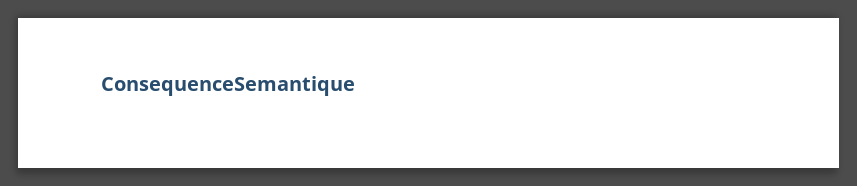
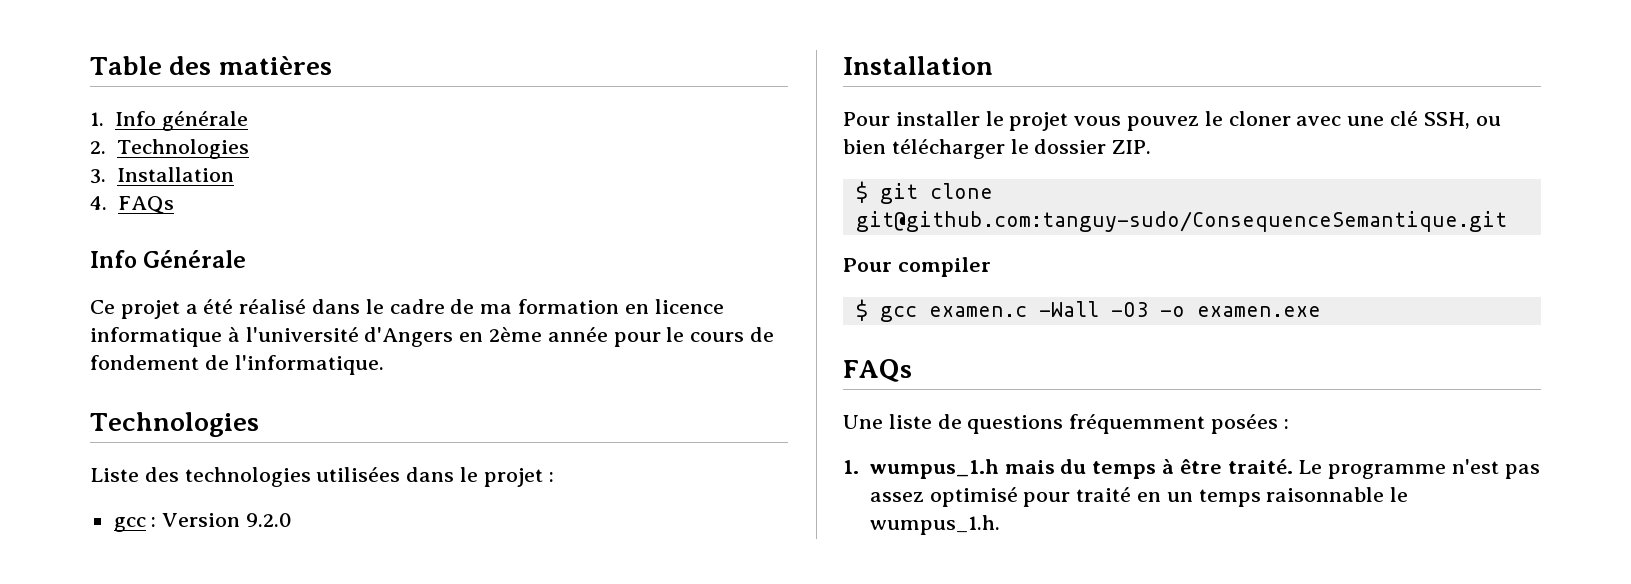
- ConsequenceSemantique
+ Table des matières
+ 1. Info générale
+ 2. Technologies
+ 3. Installation
+ 4. FAQs
+ Info Générale
+ Ce projet a été réalisé dans le cadre de ma formation en licence informatique à l'université d'Angers en 2ème année pour le cours de fondement de l'informatique.
+ Technologies
+ Liste des technologies utilisées dans le projet :
+ gcc : Version 9.2.0
+ Installation
+ Pour installer le projet vous pouvez le cloner avec une clé SSH, ou bien télécharger le dossier ZIP.
+ $ git clone git@github.com:tanguy-sudo/ConsequenceSemantique.git
+ Pour compiler
+ $ gcc examen.c -Wall -O3 -o examen.exe
+ FAQs
+ Une liste de questions fréquemment posées :
+ 1. wumpus_1.h mais du temps à être traité. Le programme n'est pas assez optimisé pour traité en un temps raisonnable le wumpus_1.h.

